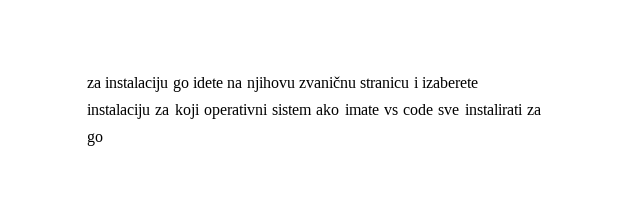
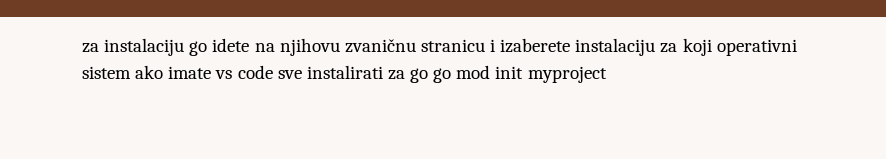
- za instalaciju go idete na njihovu zvaničnu stranicu i izaberete instalaciju za koji operativni sistem ako imate vs code sve instalirati za go
+ za instalaciju go idete na njihovu zvaničnu stranicu i izaberete instalaciju za koji operativni sistem ako imate vs code sve instalirati za go go mod init myproject

